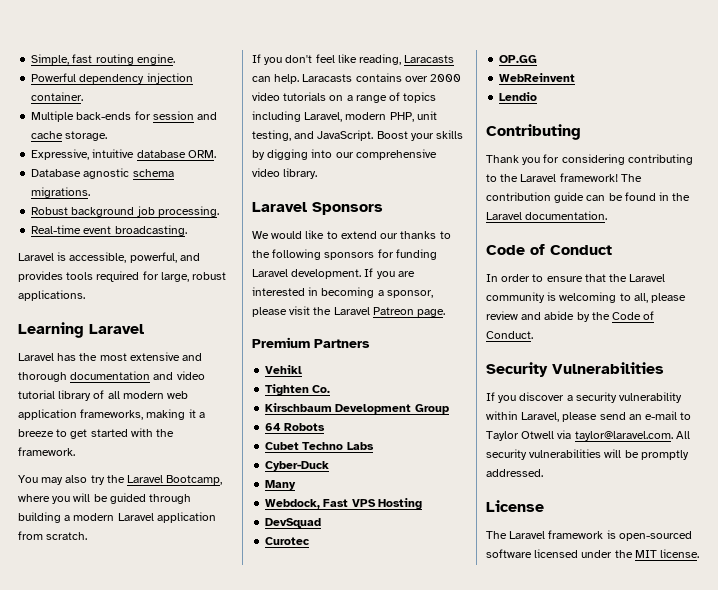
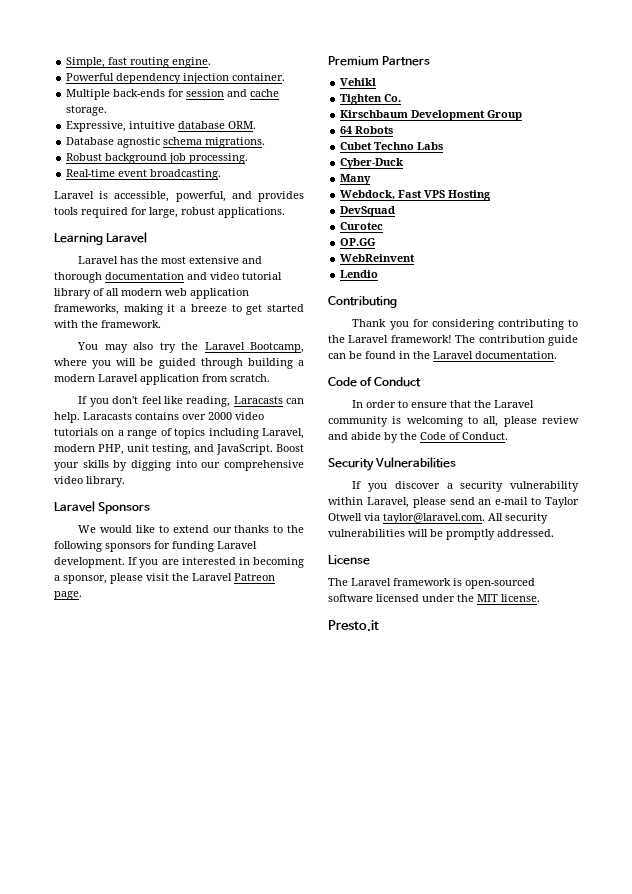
+ Presto.it

